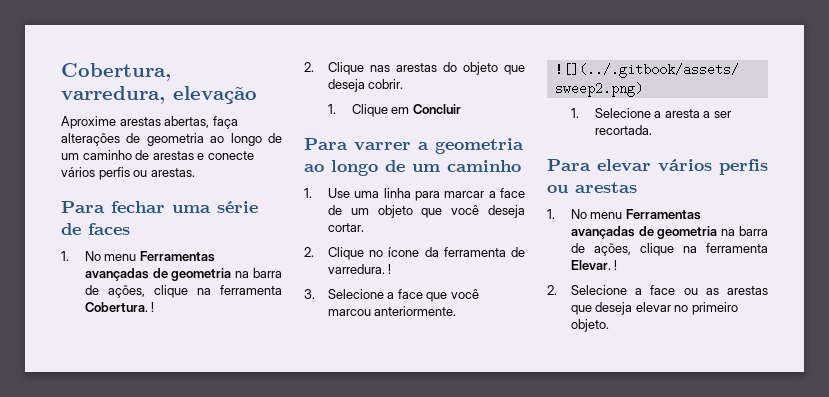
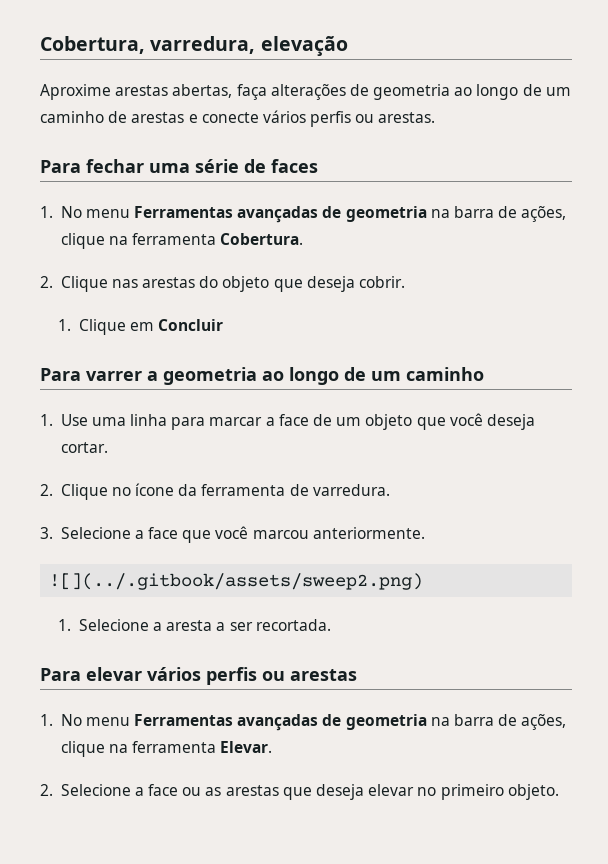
- 1. No menu Ferramentas avançadas de geometria na barra de ações, clique na ferramenta Cobertura. !
+ 1. No menu Ferramentas avançadas de geometria na barra de ações, clique na ferramenta Cobertura.
- 2. Clique no ícone da ferramenta de varredura. !
+ 2. Clique no ícone da ferramenta de varredura.
- 1. No menu Ferramentas avançadas de geometria na barra de ações, clique na ferramenta Elevar. !
+ 1. No menu Ferramentas avançadas de geometria na barra de ações, clique na ferramenta Elevar.

